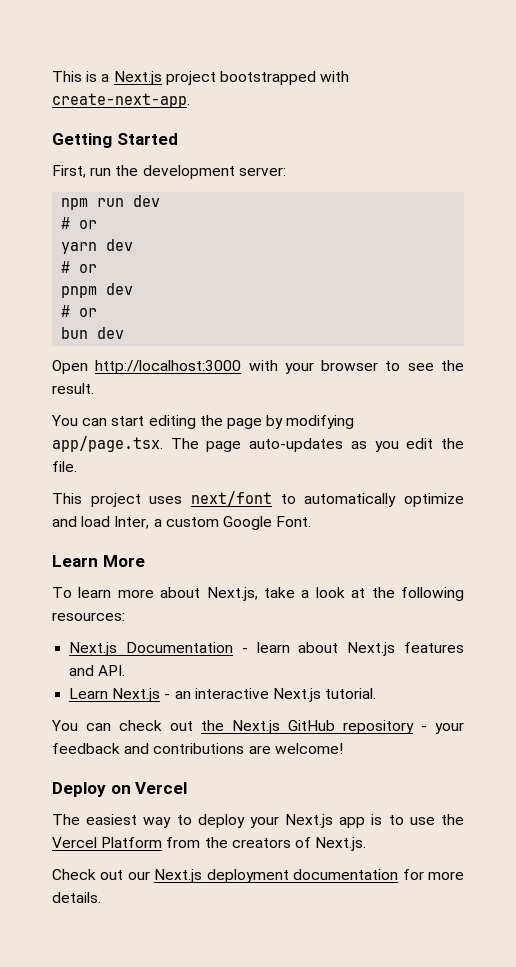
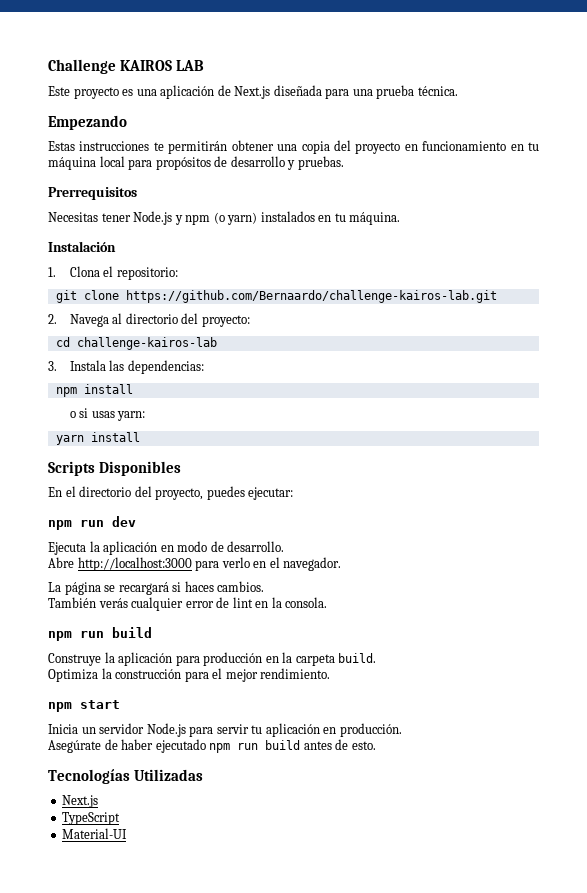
- This is a Next.js project bootstrapped with create-next-app.
- Getting Started
- First, run the development server:
+ Challenge KAIROS LAB
+ Este proyecto es una aplicación de Next.js diseñada para una prueba técnica.
+ Empezando
+ Estas instrucciones te permitirán obtener una copia del proyecto en funcionamiento en tu máquina local para propósitos de desarrollo y pruebas.
+ Prerrequisitos
+ Necesitas tener Node.js y npm (o yarn) instalados en tu máquina.
+ Instalación
+ 1. Clona el repositorio:
+ git clone https://github.com/Bernaardo/challenge-kairos-lab.git
+ 2. Navega al directorio del proyecto:
+ cd challenge-kairos-lab
+ 3. Instala las dependencias:
+ npm install
+ o si usas yarn:
+ yarn install
+ Scripts Disponibles
+ En el directorio del proyecto, puedes ejecutar:
  npm run dev
- # or
- yarn dev
- # or
- pnpm dev
- # or
- bun dev
- Open http://localhost:3000 with your browser to see the result.
- You can start editing the page by modifying app/page.tsx. The page auto-updates as you edit the file.
- This project uses next/font to automatically optimize and load Inter, a custom Google Font.
- Learn More
- To learn more about Next.js, take a look at the following resources:
- Next.js Documentation - learn about Next.js features and API.
- Learn Next.js - an interactive Next.js tutorial.
- You can check out the Next.js GitHub repository - your feedback and contributions are welcome!
- Deploy on Vercel
- The easiest way to deploy your Next.js app is to use the Vercel Platform from the creators of Next.js.
- Check out our Next.js deployment documentation for more details.
+ Ejecuta la aplicación en modo de desarrollo.
+ Abre http://localhost:3000 para verlo en el navegador.
+ La página se recargará si haces cambios.
+ También verás cualquier error de lint en la consola.
+ npm run build
+ Construye la aplicación para producción en la carpeta build.
+ Optimiza la construcción para el mejor rendimiento.
+ npm start
+ Inicia un servidor Node.js para servir tu aplicación en producción.
+ Asegúrate de haber ejecutado npm run build antes de esto.
+ Tecnologías Utilizadas
+ Next.js
+ TypeScript
+ Material-UI

